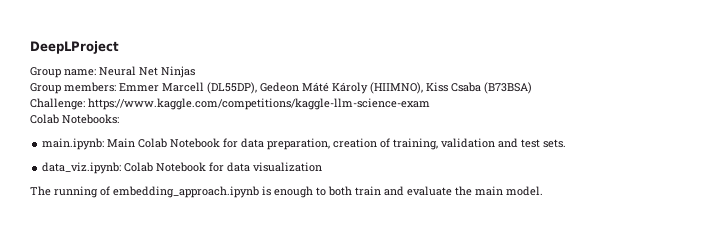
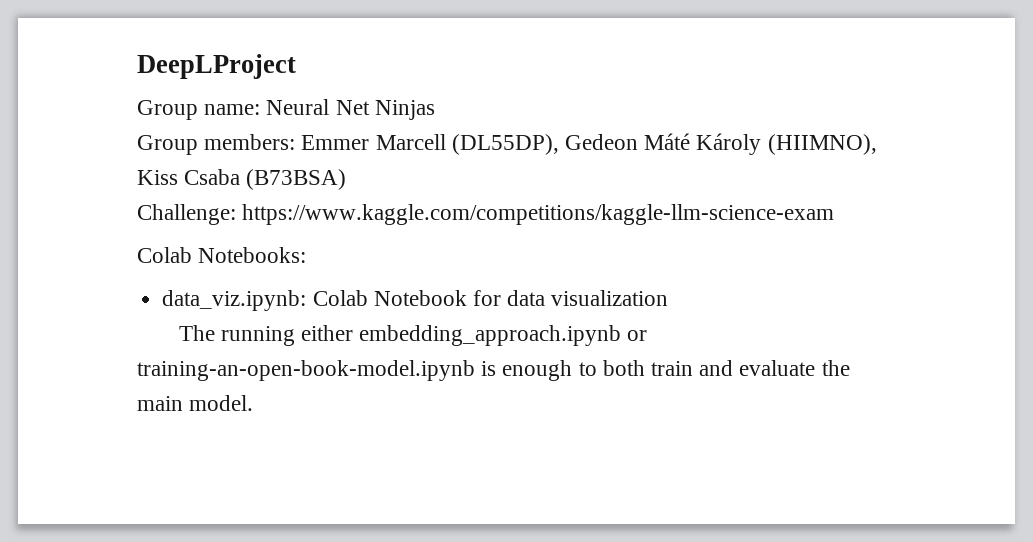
- main.ipynb: Main Colab Notebook for data preparation, creation of training, validation and test sets.
- The running of embedding_approach.ipynb is enough to both train and evaluate the main model.
+ The running either embedding_approach.ipynb or training-an-open-book-model.ipynb is enough to both train and evaluate the main model.

